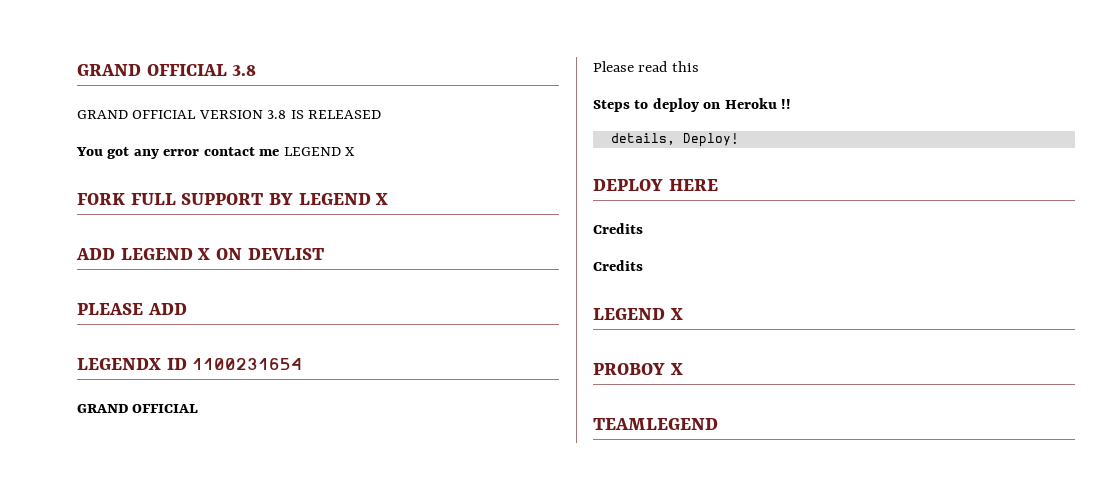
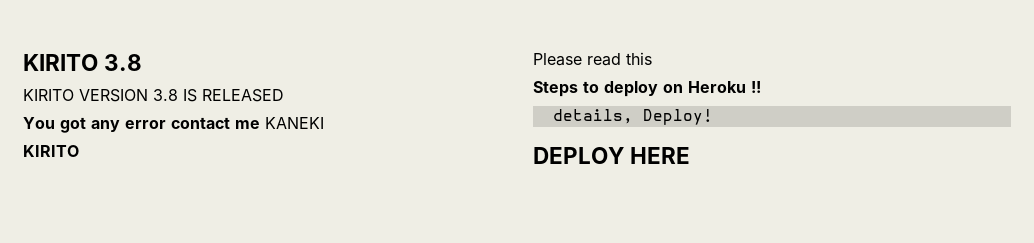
- GRAND OFFICIAL 3.8
+ KIRITO 3.8
- GRAND OFFICIAL VERSION 3.8 IS RELEASED
+ KIRITO VERSION 3.8 IS RELEASED
- You got any error contact me LEGEND X
- FORK FULL SUPPORT BY LEGEND X
- ADD LEGEND X ON DEVLIST
- PLEASE ADD
- LEGENDX ID 1100231654
- GRAND OFFICIAL
+ You got any error contact me KANEKI
+ KIRITO
  DEPLOY HERE
- Credits
- Credits
- LEGEND X
- PROBOY X
- TEAMLEGEND

